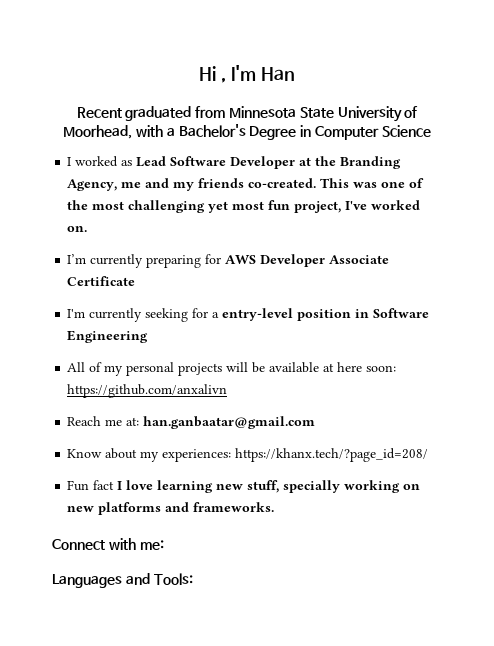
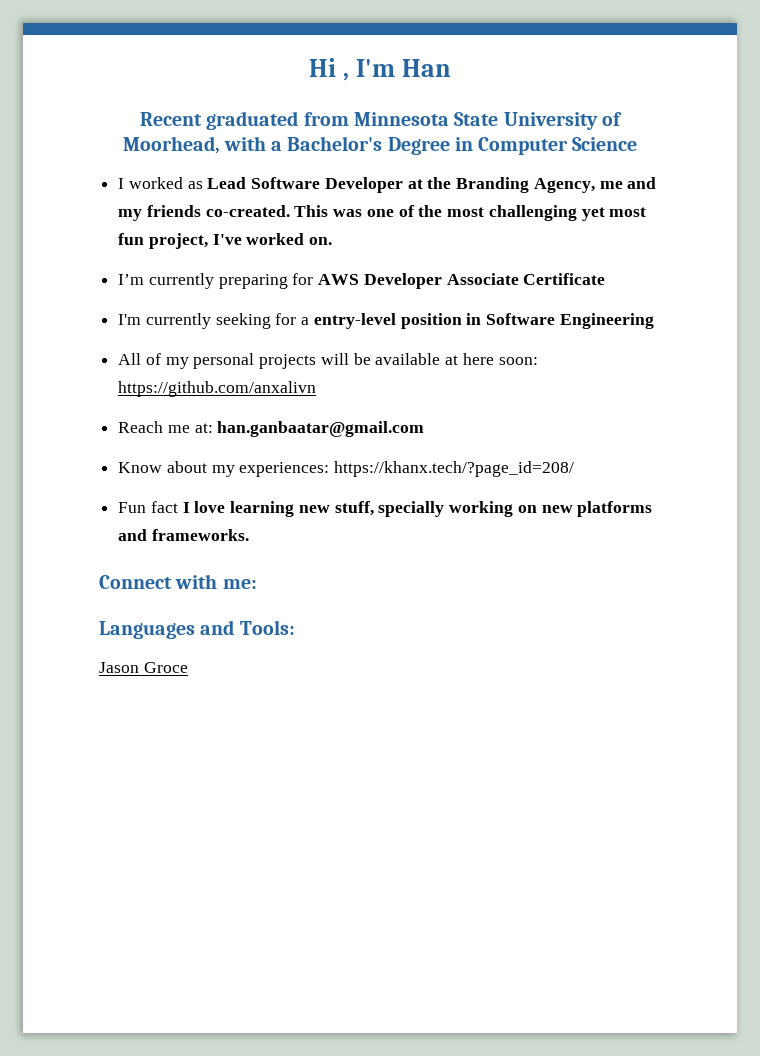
+ Jason Groce

